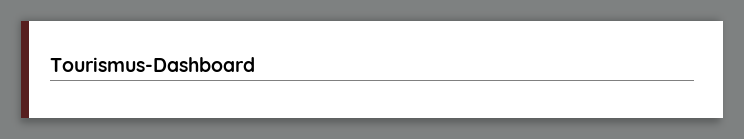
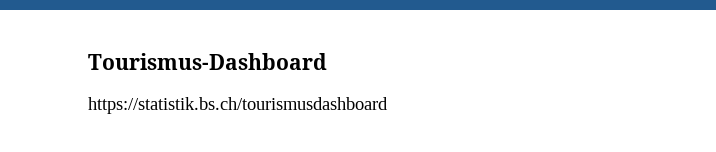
+ https://statistik.bs.ch/tourismusdashboard

